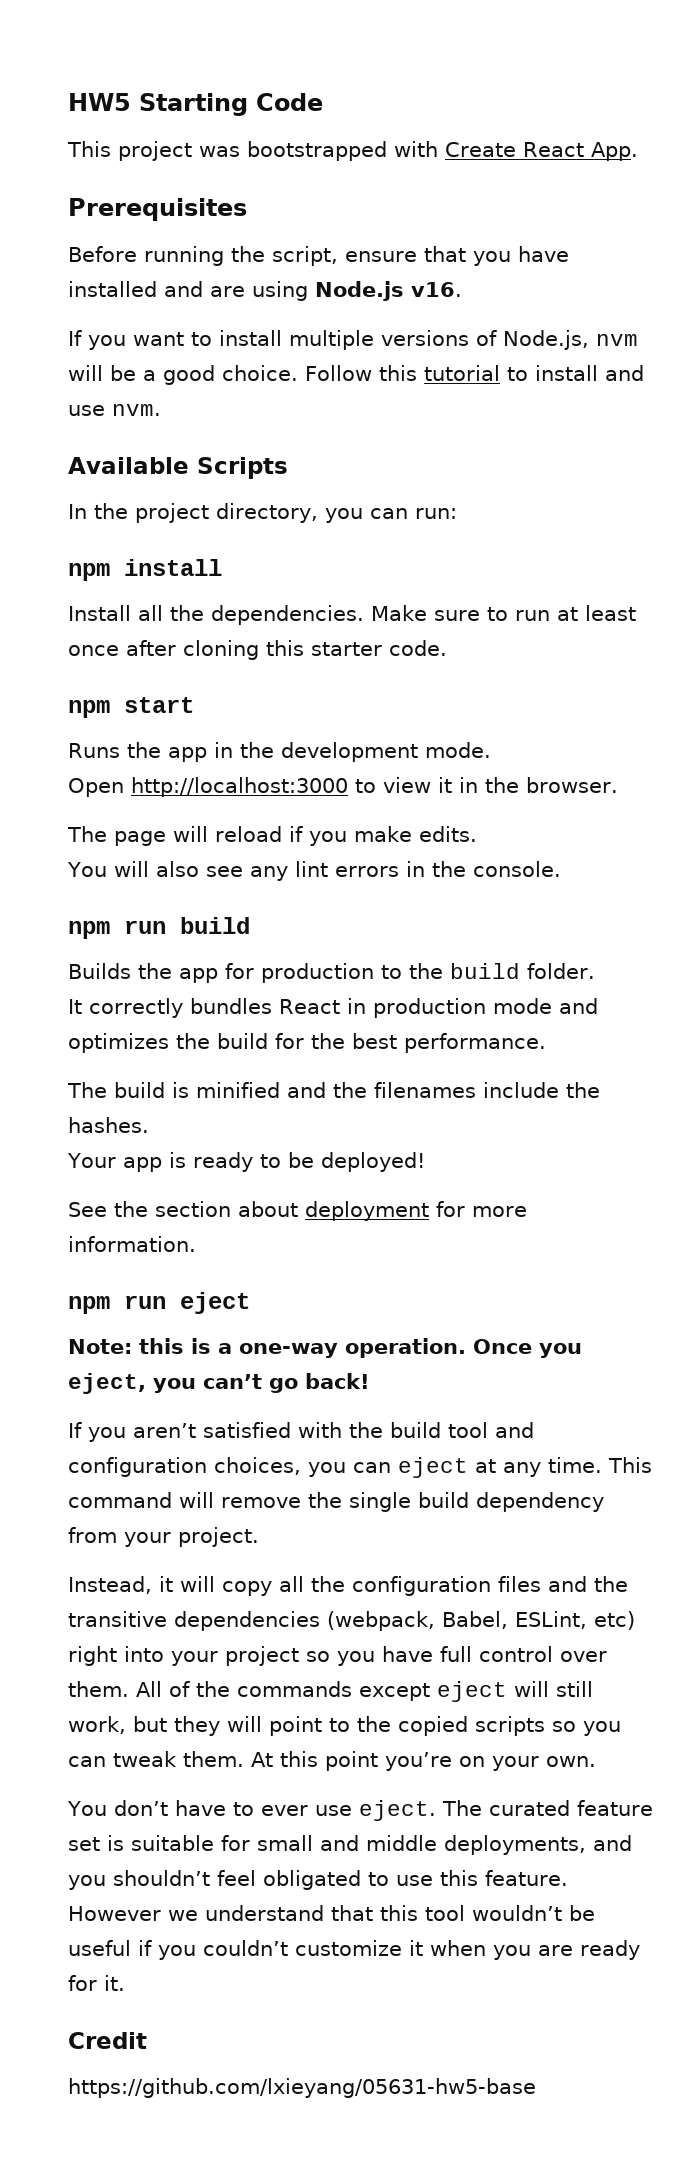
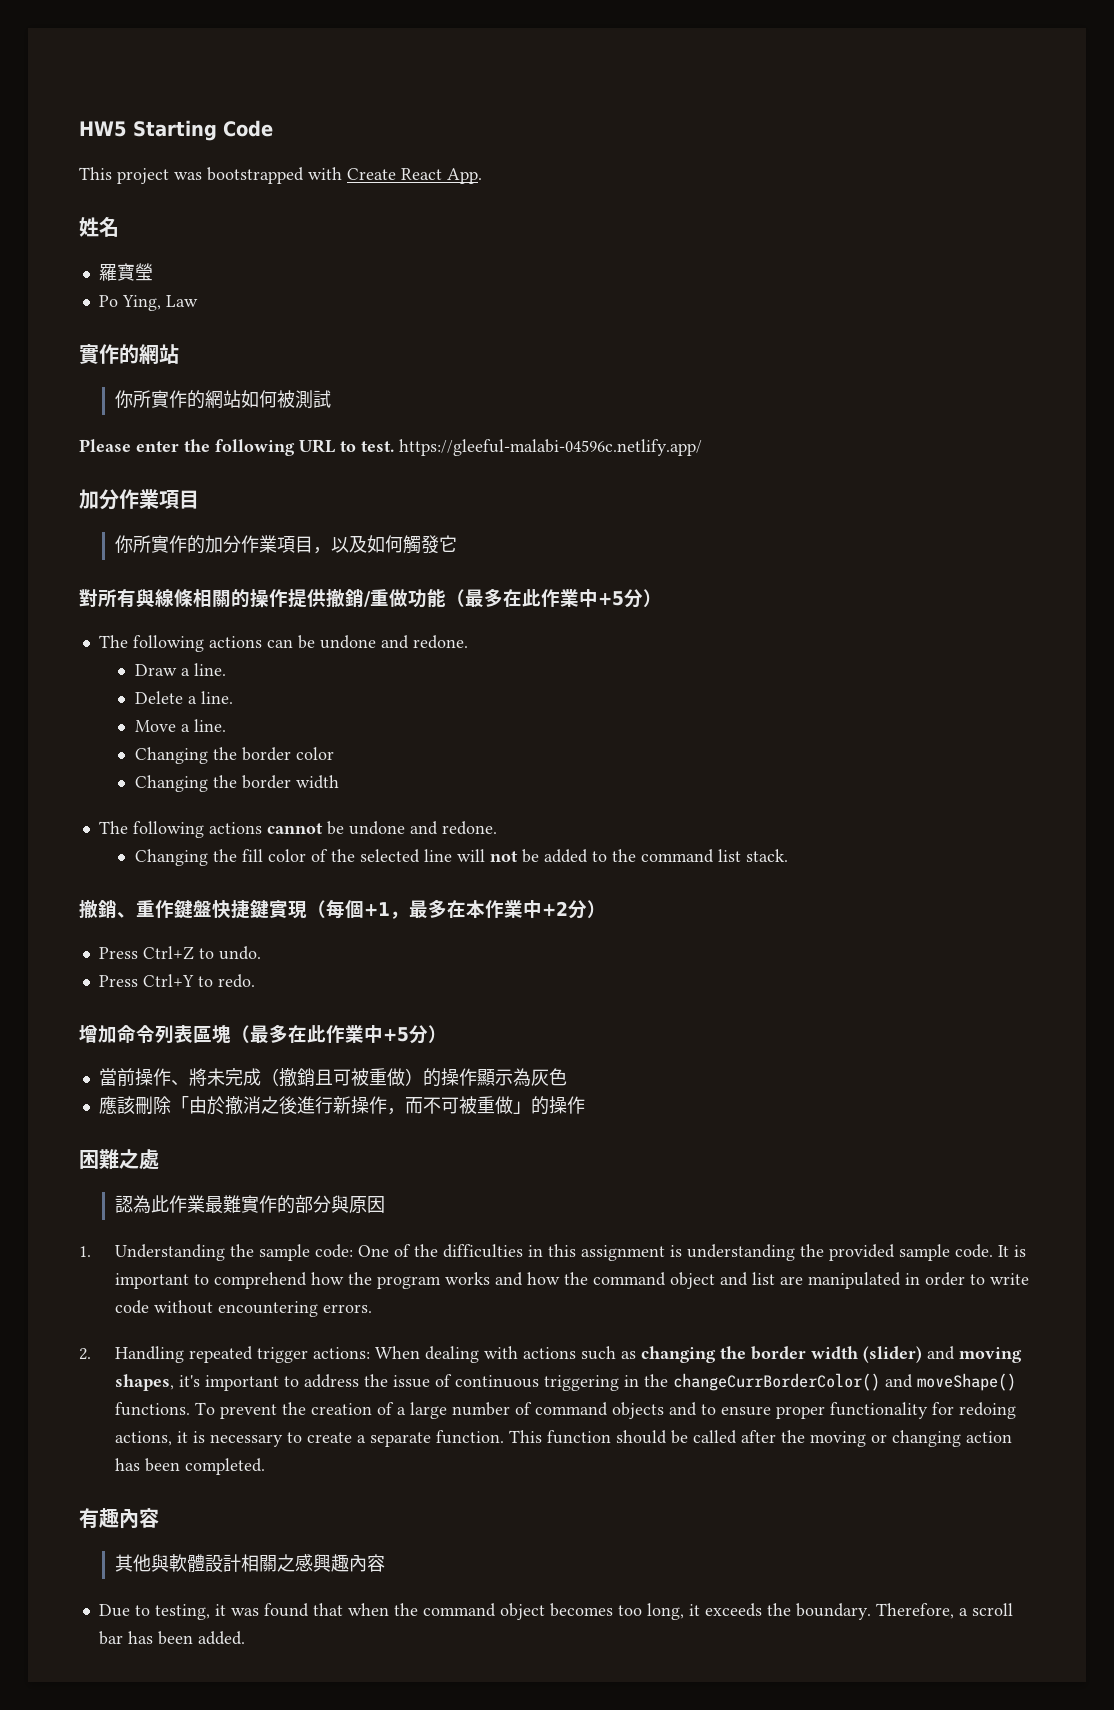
- Prerequisites
- Before running the script, ensure that you have installed and are using Node.js v16.
- If you want to install multiple versions of Node.js, nvm will be a good choice. Follow this tutorial to install and use nvm.
- Available Scripts
- In the project directory, you can run:
- npm install
- Install all the dependencies. Make sure to run at least once after cloning this starter code.
- npm start
- Runs the app in the development mode.
- Open http://localhost:3000 to view it in the browser.
- The page will reload if you make edits.
- You will also see any lint errors in the console.
- npm run build
- Builds the app for production to the build folder.
- It correctly bundles React in production mode and optimizes the build for the best performance.
- The build is minified and the filenames include the hashes.
- Your app is ready to be deployed!
- See the section about deployment for more information.
- npm run eject
- Note: this is a one-way operation. Once you eject, you can’t go back!
- If you aren’t satisfied with the build tool and configuration choices, you can eject at any time. This command will remove the single build dependency from your project.
- Instead, it will copy all the configuration files and the transitive dependencies (webpack, Babel, ESLint, etc) right into your project so you have full control over them. All of the commands except eject will still work, but they will point to the copied scripts so you can tweak them. At this point you’re on your own.
- You don’t have to ever use eject. The curated feature set is suitable for small and middle deployments, and you shouldn’t feel obligated to use this feature. However we understand that this tool wouldn’t be useful if you couldn’t customize it when you are ready for it.
- Credit
- https://github.com/lxieyang/05631-hw5-base
+ 姓名
+ 羅寶瑩
+ Po Ying, Law
+ 實作的網站
+ 你所實作的網站如何被測試
+ Please enter the following URL to test. https://gleeful-malabi-04596c.netlify.app/
+ 加分作業項目
+ 你所實作的加分作業項目，以及如何觸發它
+ 對所有與線條相關的操作提供撤銷/重做功能（最多在此作業中+5分）
+ The following actions can be undone and redone.
+ Draw a line.
+ Delete a line.
+ Move a line.
+ Changing the border color
+ Changing the border width
+ The following actions cannot be undone and redone.
+ Changing the fill color of the selected line will not be added to the command list stack.
+ 撤銷、重作鍵盤快捷鍵實現（每個+1，最多在本作業中+2分）
+ Press Ctrl+Z to undo.
+ Press Ctrl+Y to redo.
+ 增加命令列表區塊（最多在此作業中+5分）
+ 當前操作、將未完成（撤銷且可被重做）的操作顯示為灰色
+ 應該刪除「由於撤消之後進行新操作，而不可被重做」的操作
+ 困難之處
+ 認為此作業最難實作的部分與原因
+ 1. Understanding the sample code: One of the difficulties in this assignment is understanding the provided sample code. It is important to comprehend how the program works and how the command object and list are manipulated in order to write code without encountering errors.
+ 2. Handling repeated trigger actions: When dealing with actions such as changing the border width (slider) and moving shapes, it's important to address the issue of continuous triggering in the changeCurrBorderColor() and moveShape() functions. To prevent the creation of a large number of command objects and to ensure proper functionality for redoing actions, it is necessary to create a separate function. This function should be called after the moving or changing action has been completed.
+ 有趣內容
+ 其他與軟體設計相關之感興趣內容
+ Due to testing, it was found that when the command object becomes too long, it exceeds the boundary. Therefore, a scroll bar has been added.

